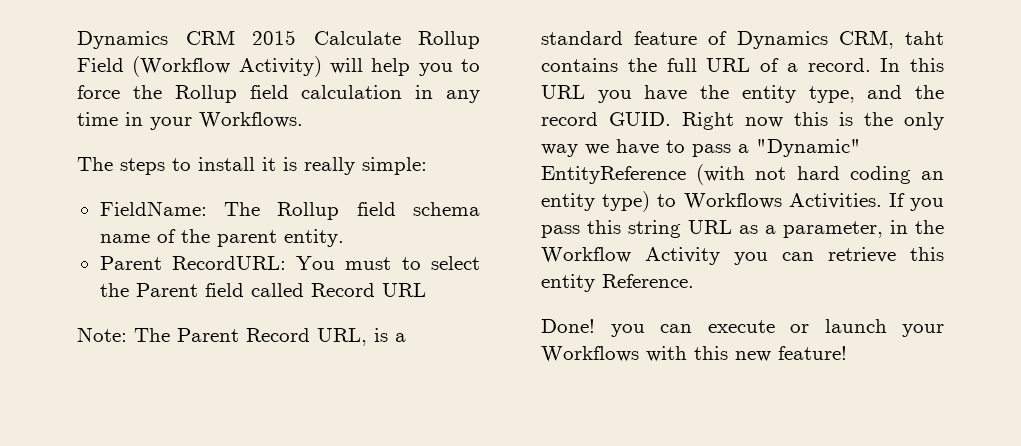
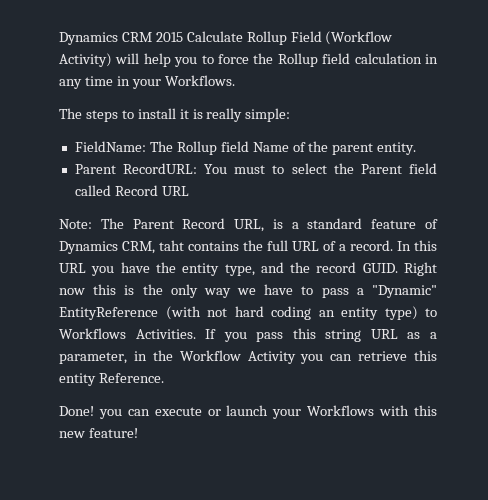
- FieldName: The Rollup field schema name of the parent entity.
+ FieldName: The Rollup field Name of the parent entity.

